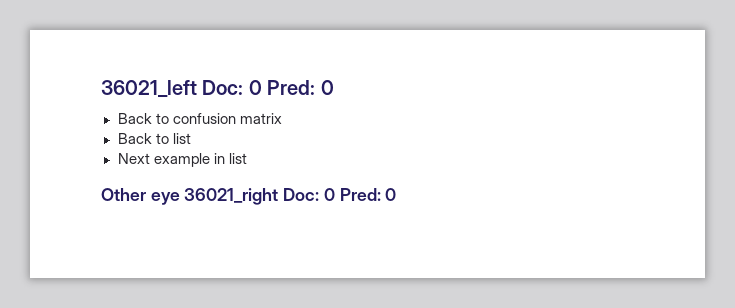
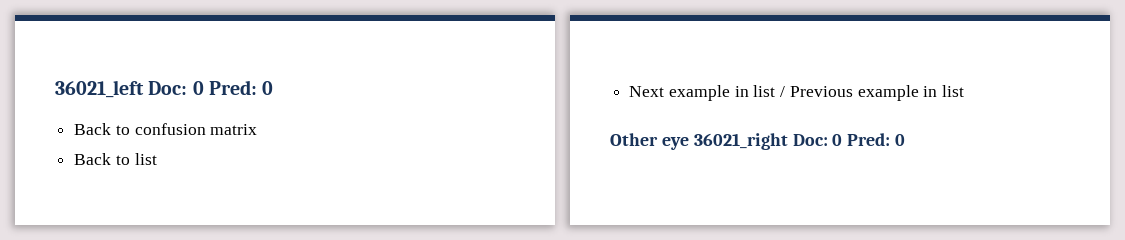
- Next example in list
+ Next example in list / Previous example in list

